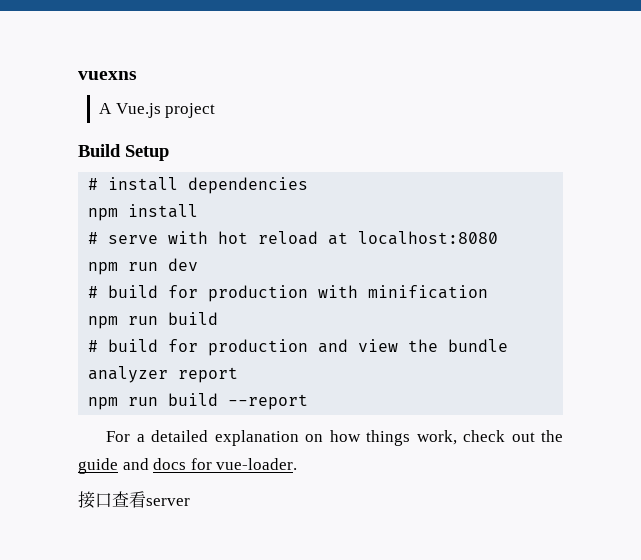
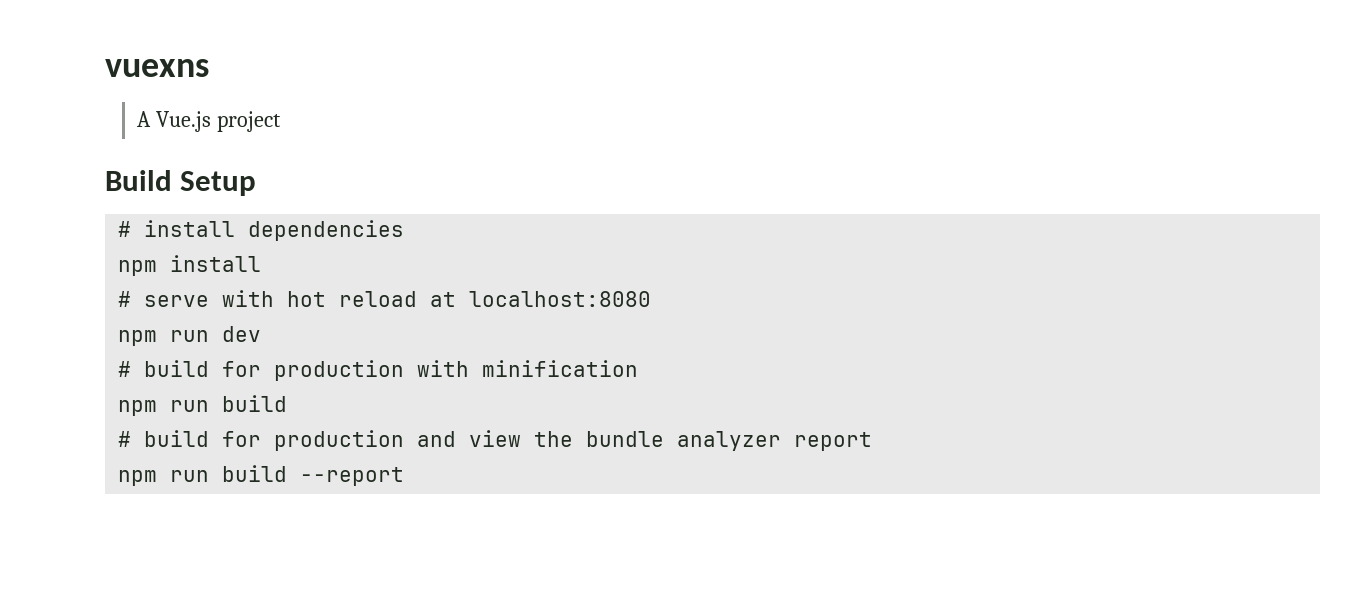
- For a detailed explanation on how things work, check out the guide and docs for vue-loader.
- 接口查看server

